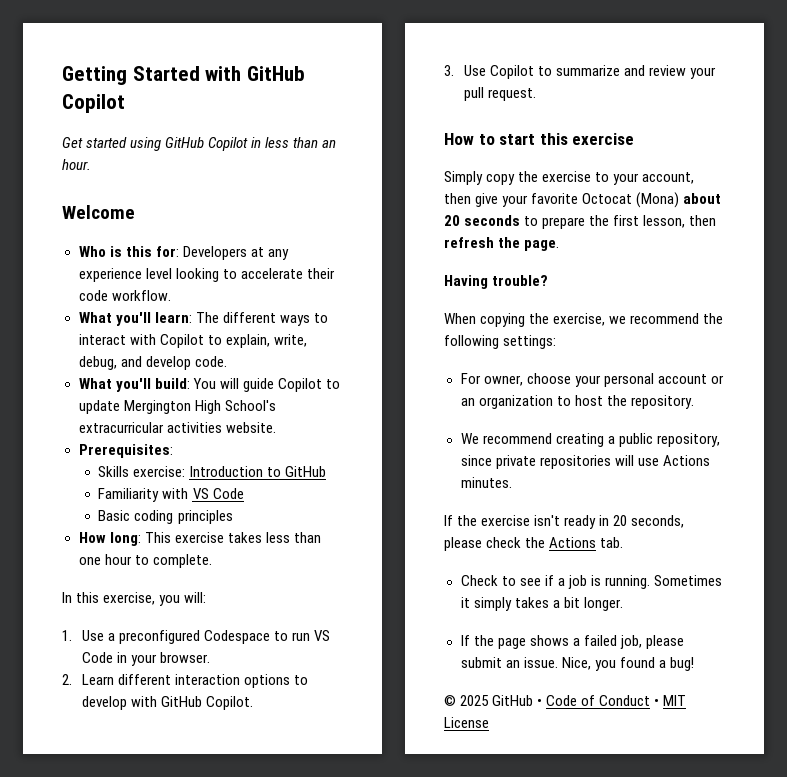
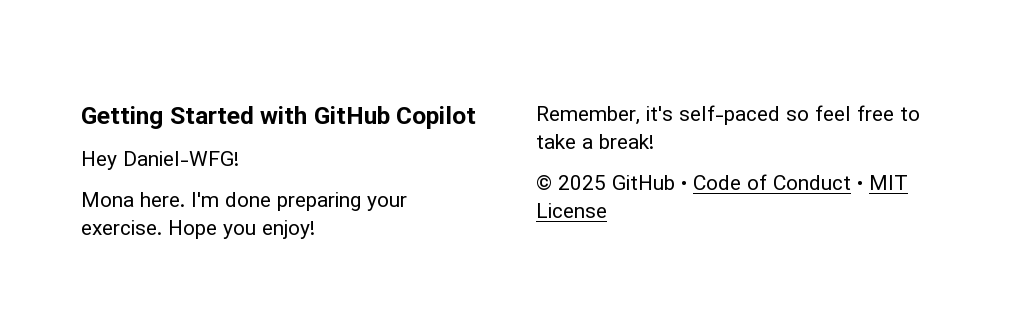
- Get started using GitHub Copilot in less than an hour.
- Welcome
- Who is this for: Developers at any experience level looking to accelerate their code workflow.
- What you'll learn: The different ways to interact with Copilot to explain, write, debug, and develop code.
- What you'll build: You will guide Copilot to update Mergington High School's extracurricular activities website.
- Prerequisites:
- Skills exercise: Introduction to GitHub
- Familiarity with VS Code
- Basic coding principles
- How long: This exercise takes less than one hour to complete.
- In this exercise, you will:
- 1. Use a preconfigured Codespace to run VS Code in your browser.
- 2. Learn different interaction options to develop with GitHub Copilot.
- 3. Use Copilot to summarize and review your pull request.
- How to start this exercise
- Simply copy the exercise to your account, then give your favorite Octocat (Mona) about 20 seconds to prepare the first lesson, then refresh the page.
- Having trouble?
- When copying the exercise, we recommend the following settings:
- For owner, choose your personal account or an organization to host the repository.
- We recommend creating a public repository, since private repositories will use Actions minutes.
- If the exercise isn't ready in 20 seconds, please check the Actions tab.
- Check to see if a job is running. Sometimes it simply takes a bit longer.
- If the page shows a failed job, please submit an issue. Nice, you found a bug!
+ Hey Daniel-WFG!
+ Mona here. I'm done preparing your exercise. Hope you enjoy!
+ Remember, it's self-paced so feel free to take a break!

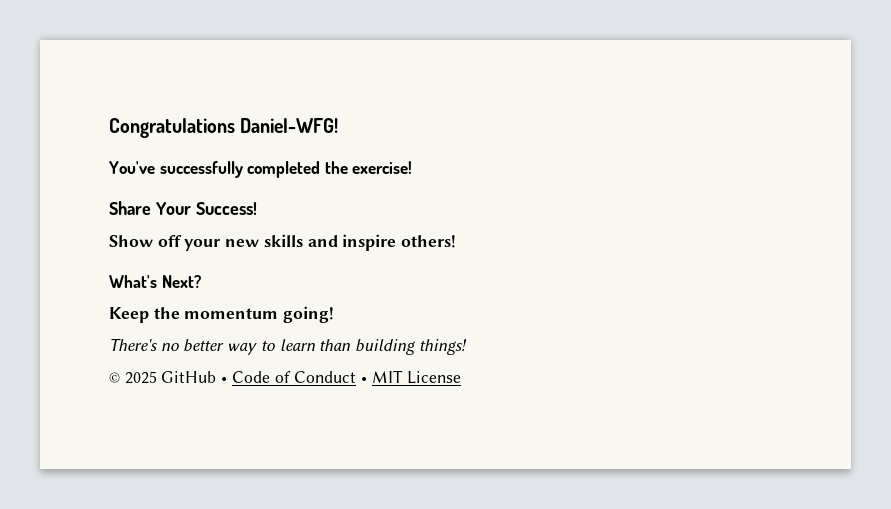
- Getting Started with GitHub Copilot
- Hey Daniel-WFG!
- Mona here. I'm done preparing your exercise. Hope you enjoy!
- Remember, it's self-paced so feel free to take a break!
+ Congratulations Daniel-WFG!
+ You've successfully completed the exercise!
+ Share Your Success!
+ Show off your new skills and inspire others!
+ What's Next?
+ Keep the momentum going!
+ There's no better way to learn than building things!

